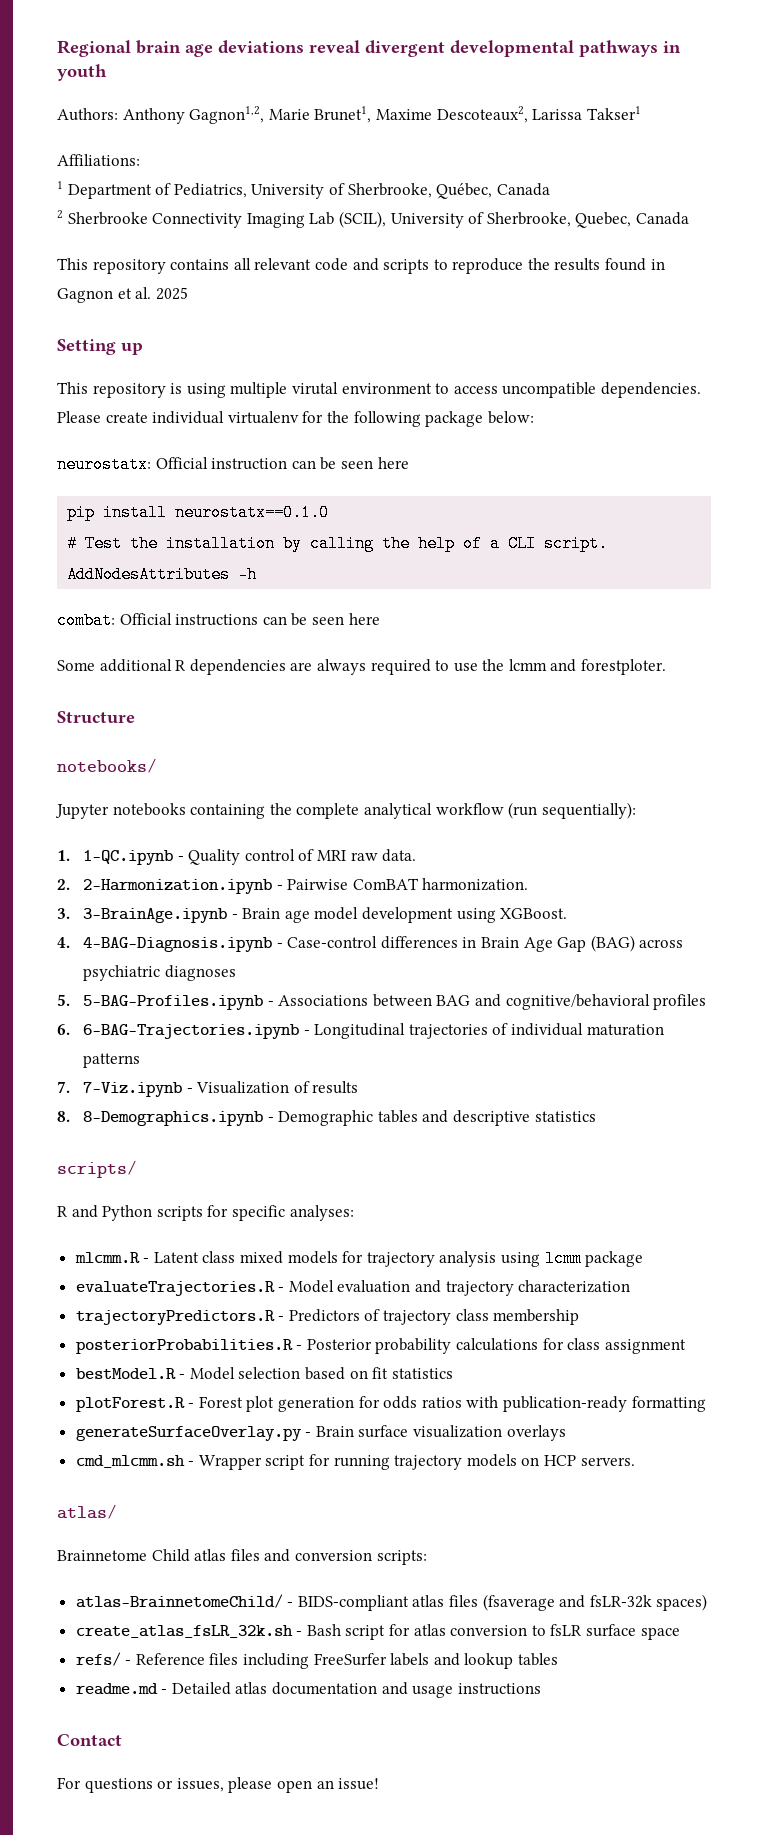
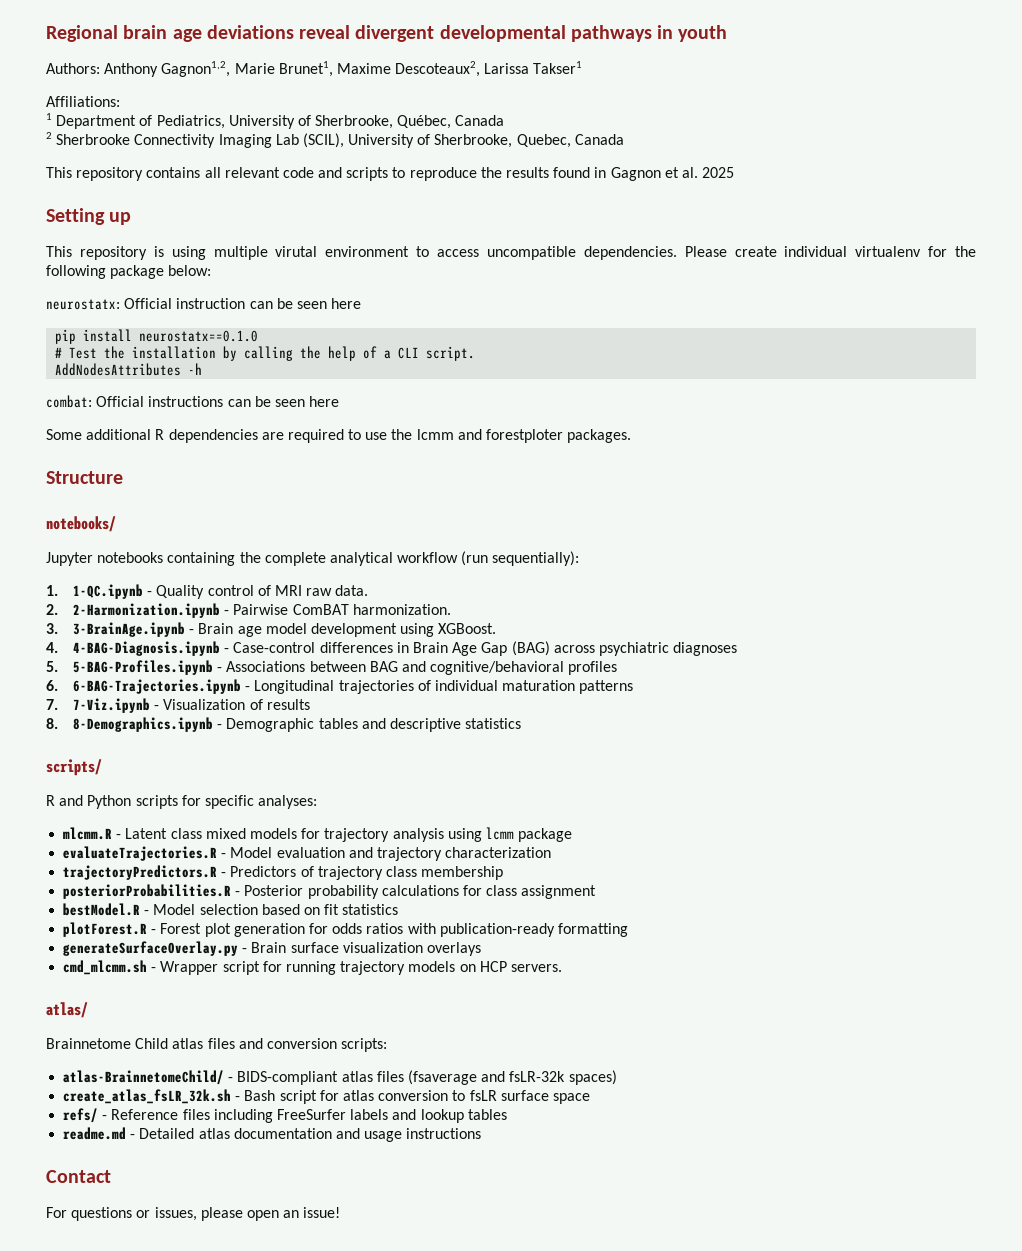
- Some additional R dependencies are always required to use the lcmm and forestploter.
+ Some additional R dependencies are required to use the lcmm and forestploter packages.

